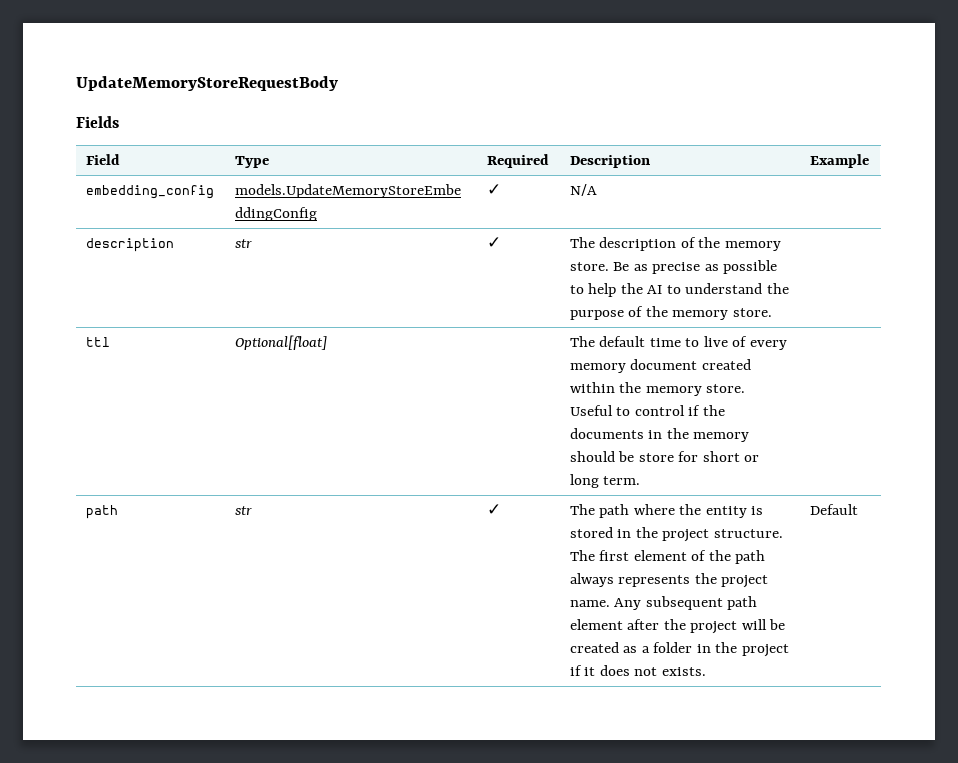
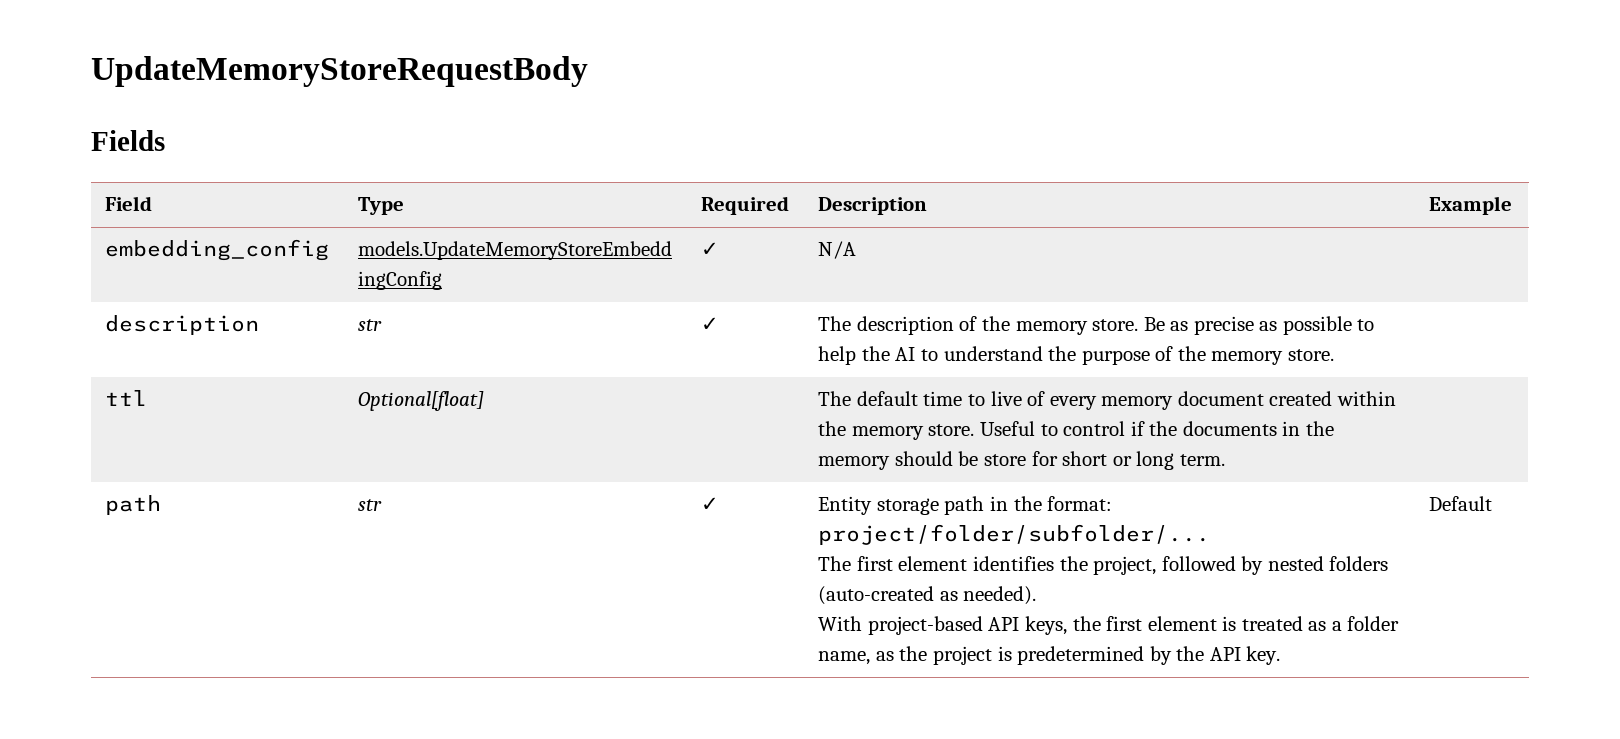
- The path where the entity is stored in the project structure. The first element of the path always represents the project name. Any subsequent path element after the project will be created as a folder in the project if it does not exists.
+ Entity storage path in the format: project/folder/subfolder/...
+ The first element identifies the project, followed by nested folders (auto-created as needed).
+ With project-based API keys, the first element is treated as a folder name, as the project is predetermined by the API key.

